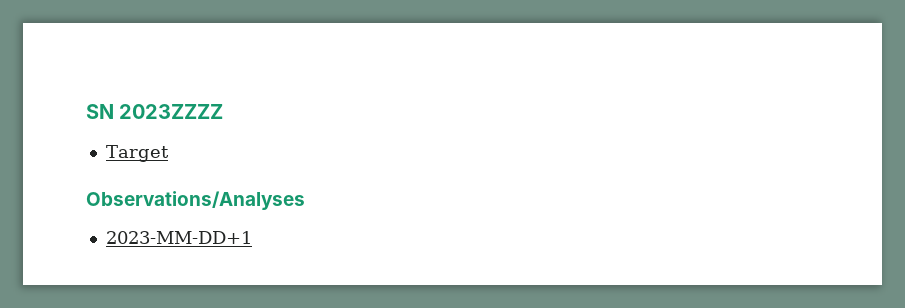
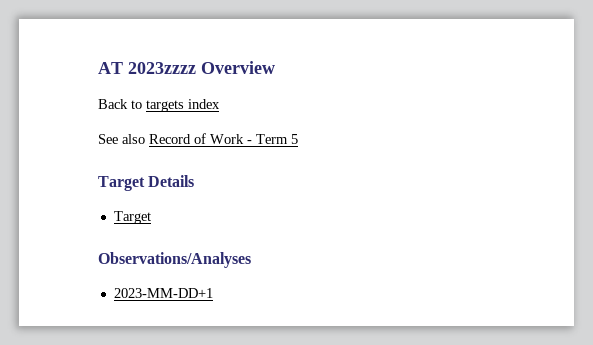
- SN 2023ZZZZ
+ AT 2023zzzz Overview
+ Back to targets index
+ See also Record of Work - Term 5
+ Target Details

